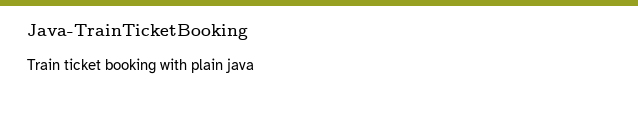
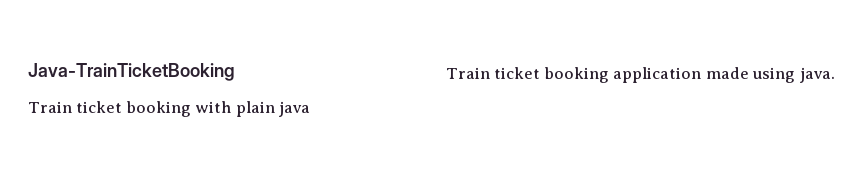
+ Train ticket booking application made using java.

